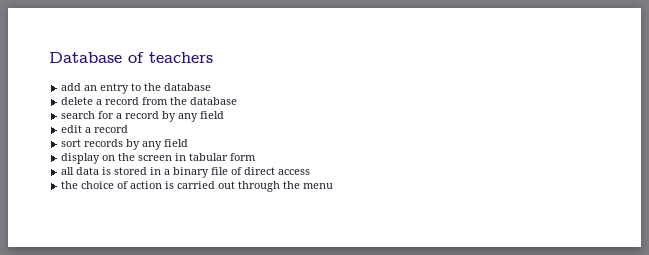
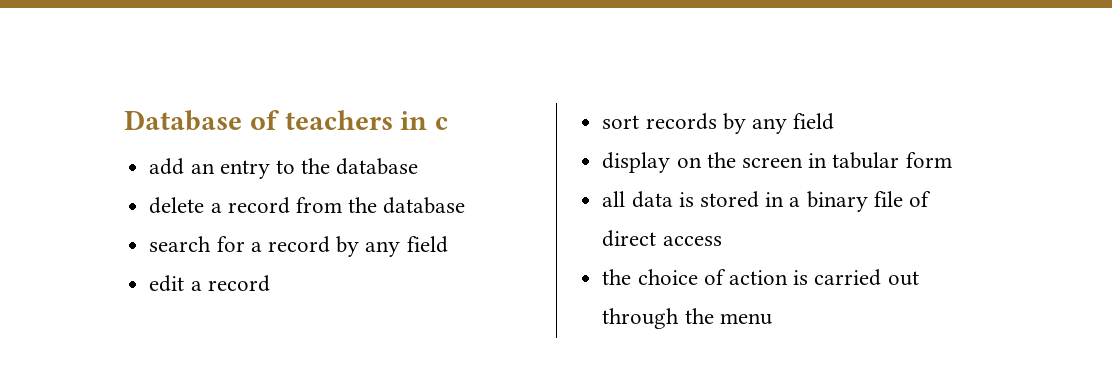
- Database of teachers
+ Database of teachers in c

